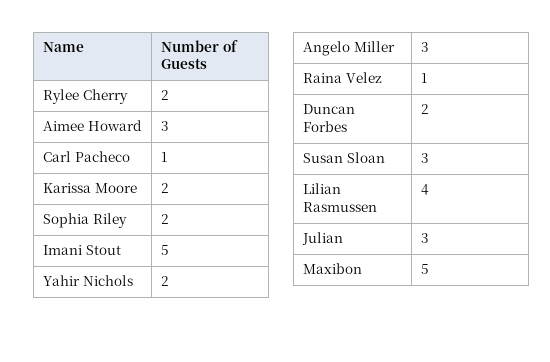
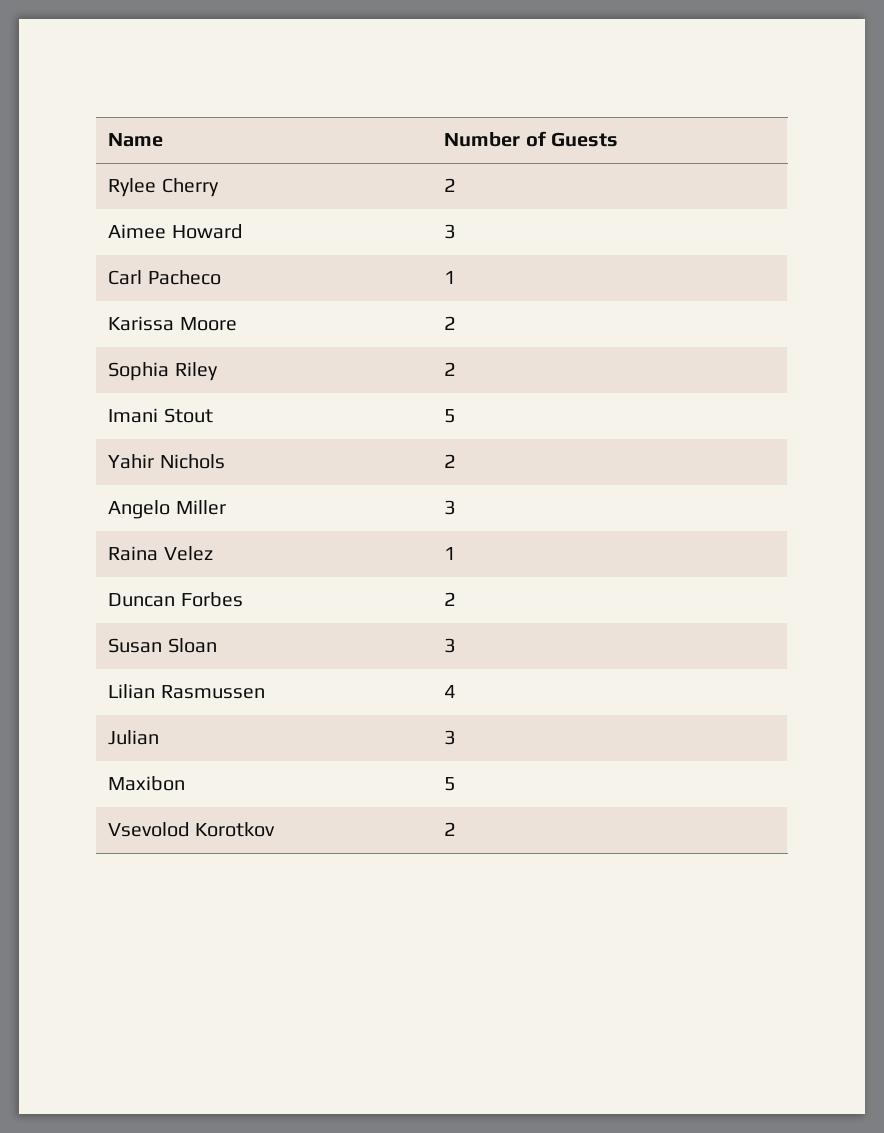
+ Vsevolod Korotkov | 2

